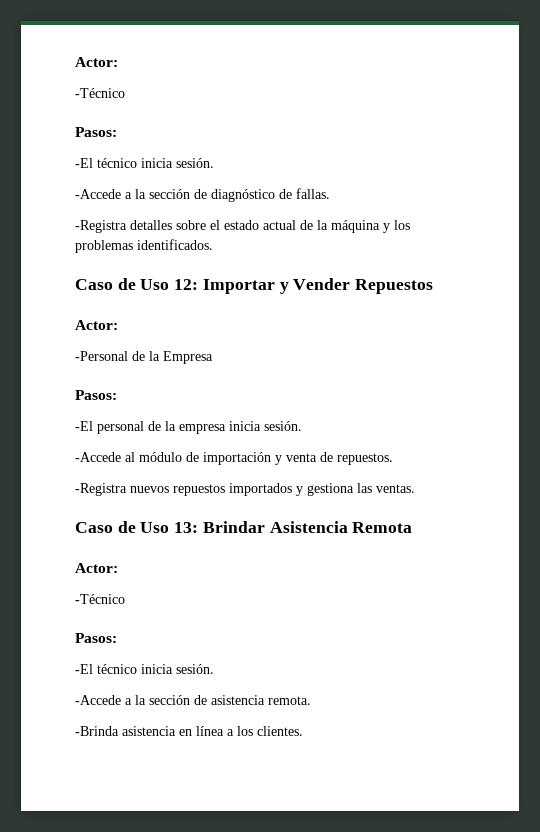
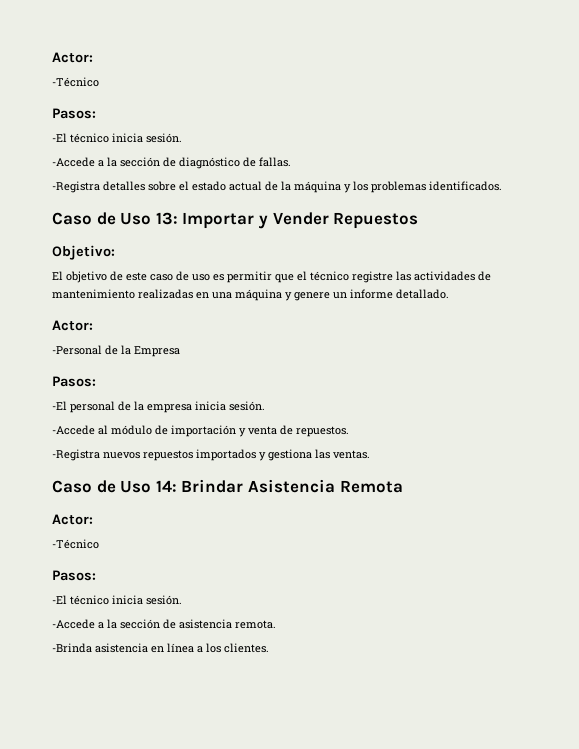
- Caso de Uso 12: Importar y Vender Repuestos
+ Caso de Uso 13: Importar y Vender Repuestos
+ Objetivo:
+ El objetivo de este caso de uso es permitir que el técnico registre las actividades de mantenimiento realizadas en una máquina y genere un informe detallado.
- Caso de Uso 13: Brindar Asistencia Remota
+ Caso de Uso 14: Brindar Asistencia Remota

